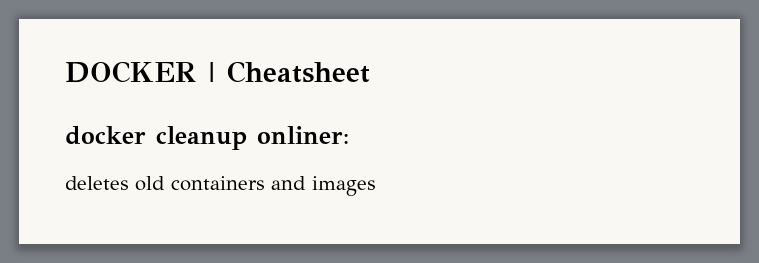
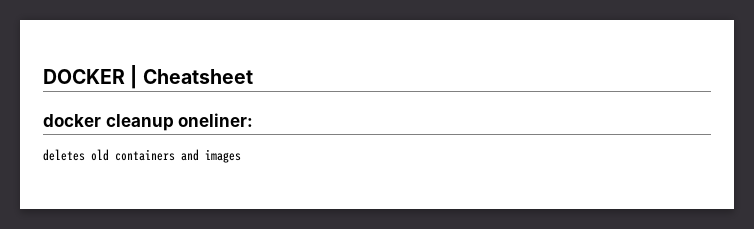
- docker cleanup onliner:
+ docker cleanup oneliner:

